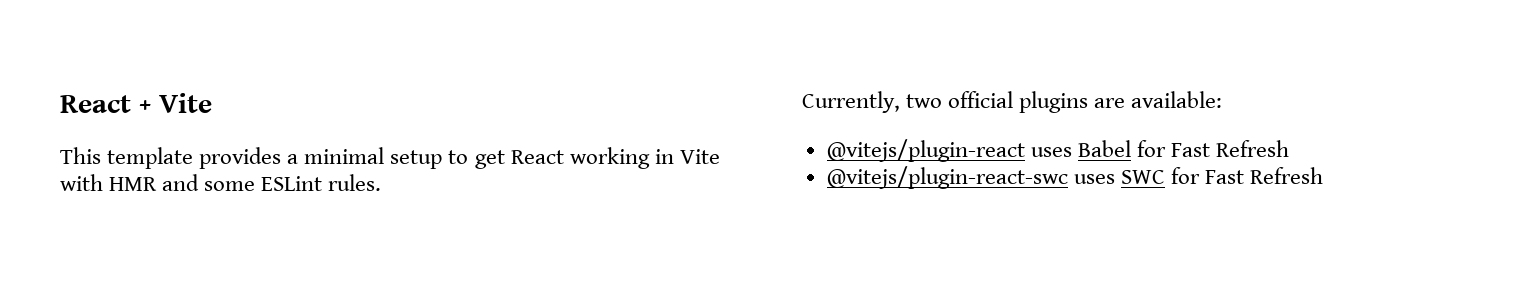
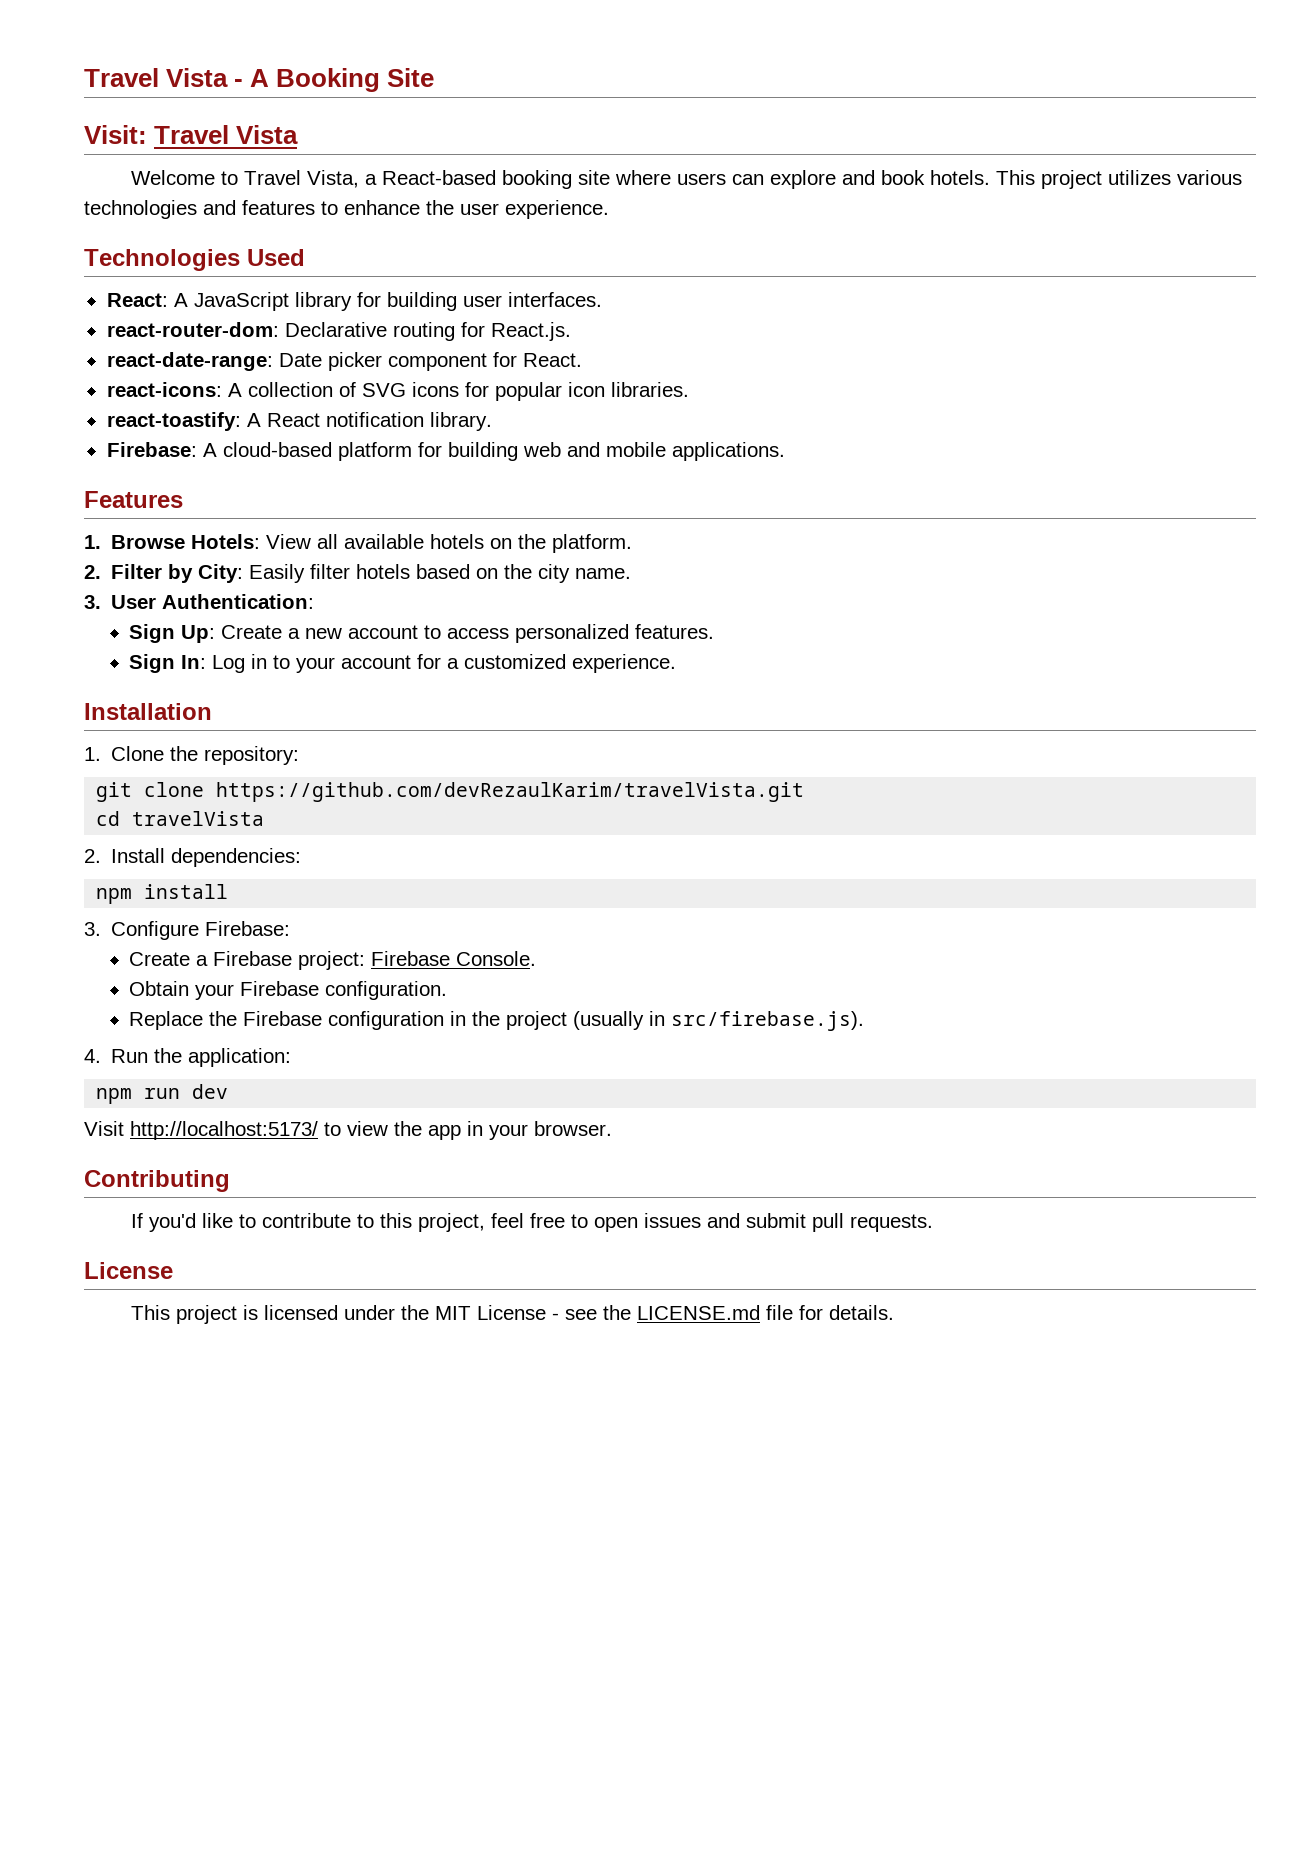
- React + Vite
- This template provides a minimal setup to get React working in Vite with HMR and some ESLint rules.
- Currently, two official plugins are available:
- @vitejs/plugin-react uses Babel for Fast Refresh
- @vitejs/plugin-react-swc uses SWC for Fast Refresh
+ Travel Vista - A Booking Site
+ Visit: Travel Vista
+ Welcome to Travel Vista, a React-based booking site where users can explore and book hotels. This project utilizes various technologies and features to enhance the user experience.
+ Technologies Used
+ React: A JavaScript library for building user interfaces.
+ react-router-dom: Declarative routing for React.js.
+ react-date-range: Date picker component for React.
+ react-icons: A collection of SVG icons for popular icon libraries.
+ react-toastify: A React notification library.
+ Firebase: A cloud-based platform for building web and mobile applications.
+ Features
+ 1. Browse Hotels: View all available hotels on the platform.
+ 2. Filter by City: Easily filter hotels based on the city name.
+ 3. User Authentication:
+ Sign Up: Create a new account to access personalized features.
+ Sign In: Log in to your account for a customized experience.
+ Installation
+ 1. Clone the repository:
+ git clone https://github.com/devRezaulKarim/travelVista.git
+ cd travelVista
+ 2. Install dependencies:
+ npm install
+ 3. Configure Firebase:
+ Create a Firebase project: Firebase Console.
+ Obtain your Firebase configuration.
+ Replace the Firebase configuration in the project (usually in src/firebase.js).
+ 4. Run the application:
+ npm run dev
+ Visit http://localhost:5173/ to view the app in your browser.
+ Contributing
+ If you'd like to contribute to this project, feel free to open issues and submit pull requests.
+ License
+ This project is licensed under the MIT License - see the LICENSE.md file for details.

